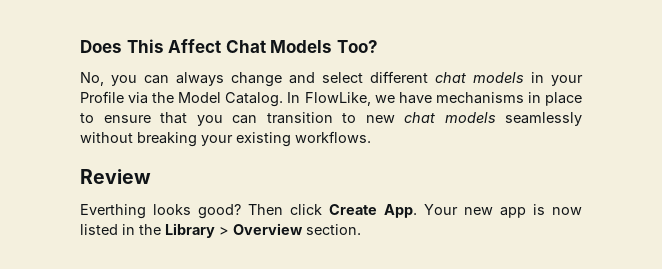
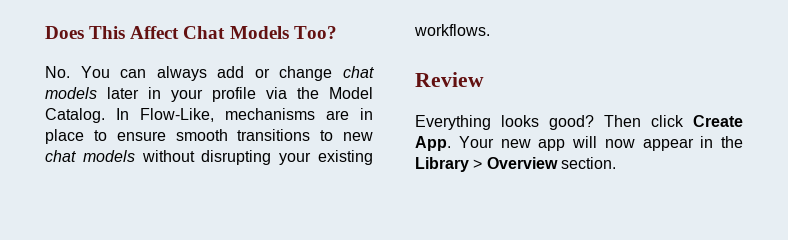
- No, you can always change and select different chat models in your Profile via the Model Catalog.
+ No. You can always add or change chat models later in your profile via the Model Catalog.
- In FlowLike, we have mechanisms in place to ensure that you can transition to new chat models seamlessly without breaking your existing workflows.
+ In Flow-Like, mechanisms are in place to ensure smooth transitions to new chat models without disrupting your existing workflows.
- Everthing looks good?
+ Everything looks good?
- Then click Create App. Your new app is now listed in the Library > Overview section.
+ Then click Create App. Your new app will now appear in the Library > Overview section.

